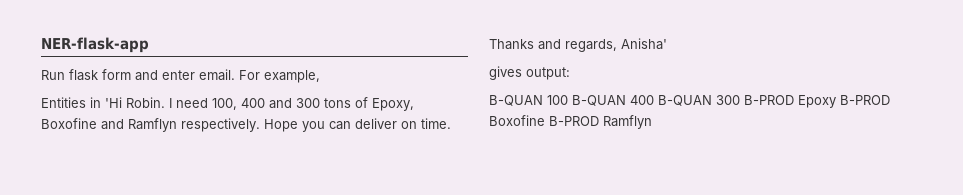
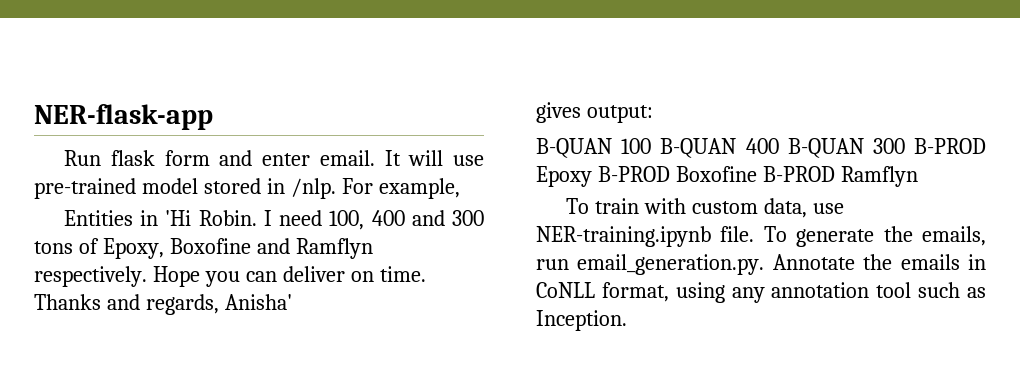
+ It will use pre-trained model stored in /nlp.
+ To train with custom data, use NER-training.ipynb file. To generate the emails, run email_generation.py. Annotate the emails in CoNLL format, using any annotation tool such as Inception.

